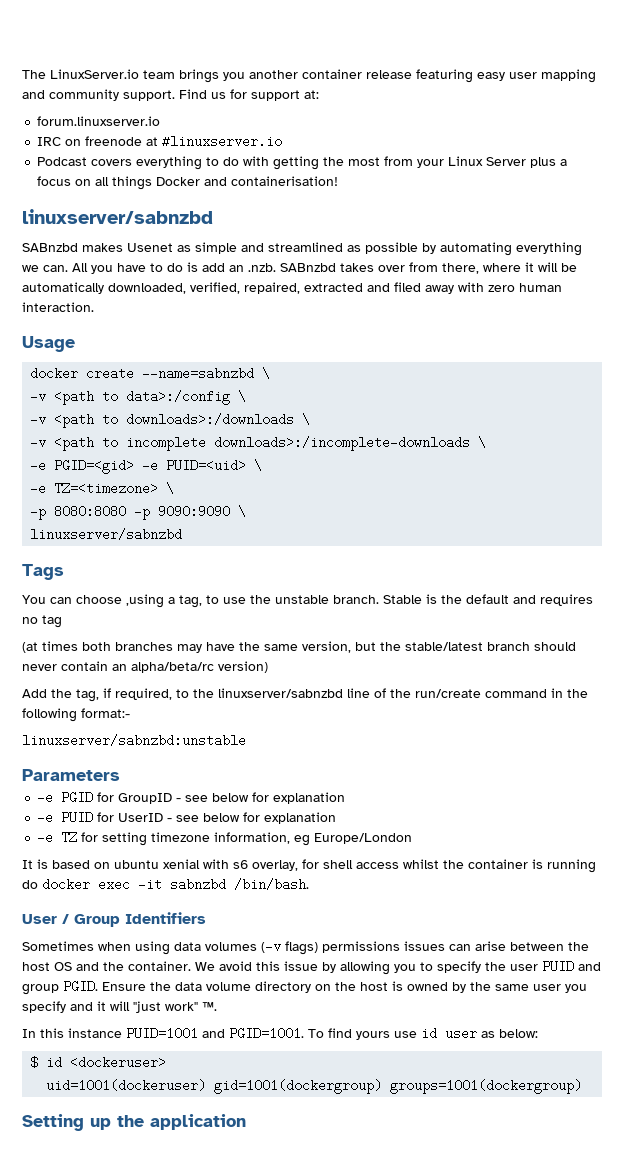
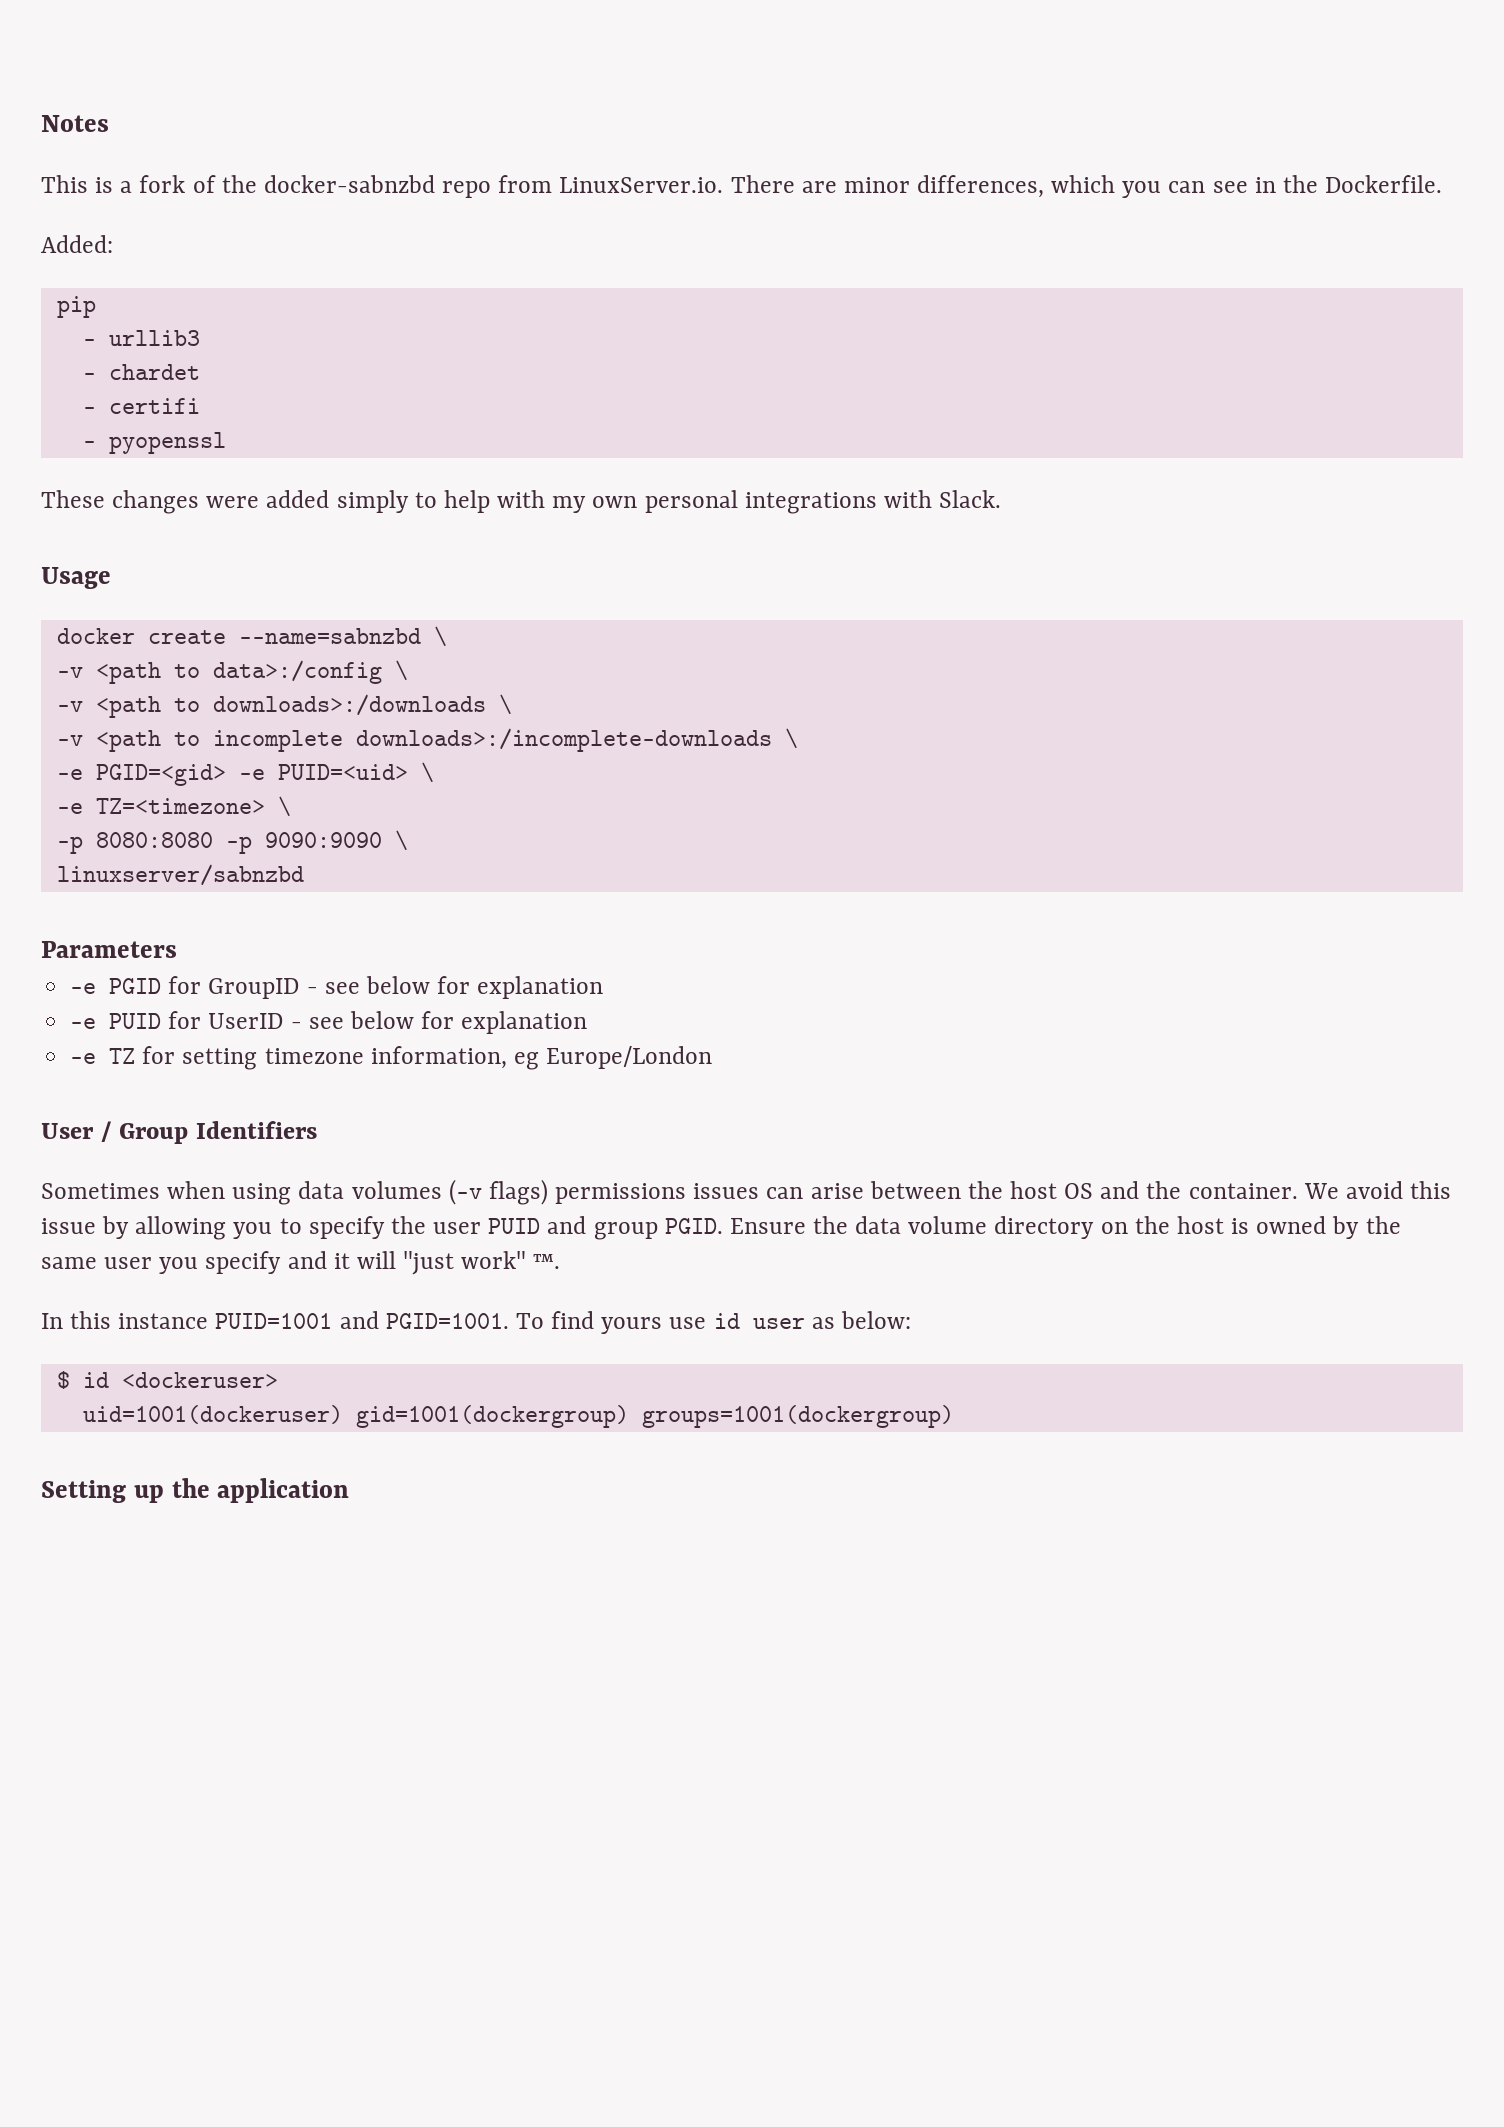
- The LinuxServer.io team brings you another container release featuring easy user mapping and community support. Find us for support at:
- forum.linuxserver.io
- IRC on freenode at #linuxserver.io
- Podcast covers everything to do with getting the most from your Linux Server plus a focus on all things Docker and containerisation!
- linuxserver/sabnzbd
- SABnzbd makes Usenet as simple and streamlined as possible by automating everything we can. All you have to do is add an .nzb. SABnzbd takes over from there, where it will be automatically downloaded, verified, repaired, extracted and filed away with zero human interaction.
+ Notes
+ This is a fork of the docker-sabnzbd repo from LinuxServer.io. There are minor differences, which you can see in the Dockerfile.
+ Added:
+ pip
+ - urllib3
+ - chardet
+ - certifi
+ - pyopenssl
+ These changes were added simply to help with my own personal integrations with Slack.
- Tags
- You can choose ,using a tag, to use the unstable branch. Stable is the default and requires no tag
- (at times both branches may have the same version, but the stable/latest branch should never contain an alpha/beta/rc version)
- Add the tag, if required, to the linuxserver/sabnzbd line of the run/create command in the following format:-
- linuxserver/sabnzbd:unstable
- It is based on ubuntu xenial with s6 overlay, for shell access whilst the container is running do docker exec -it sabnzbd /bin/bash.

